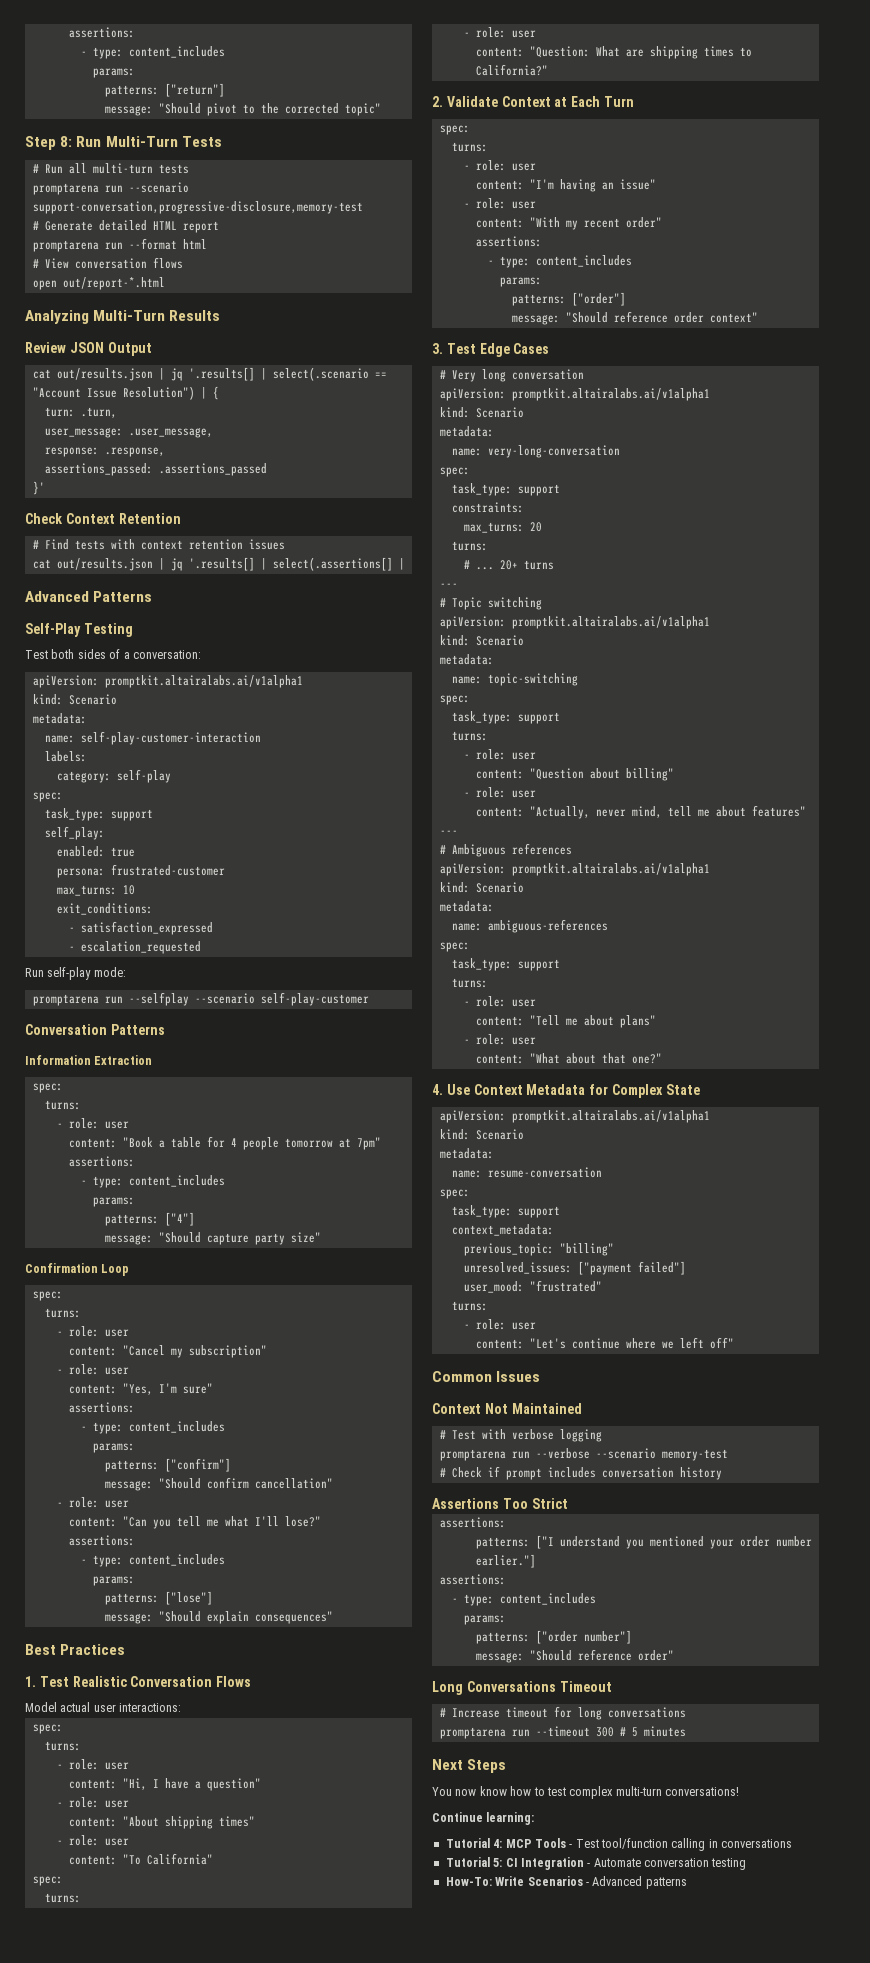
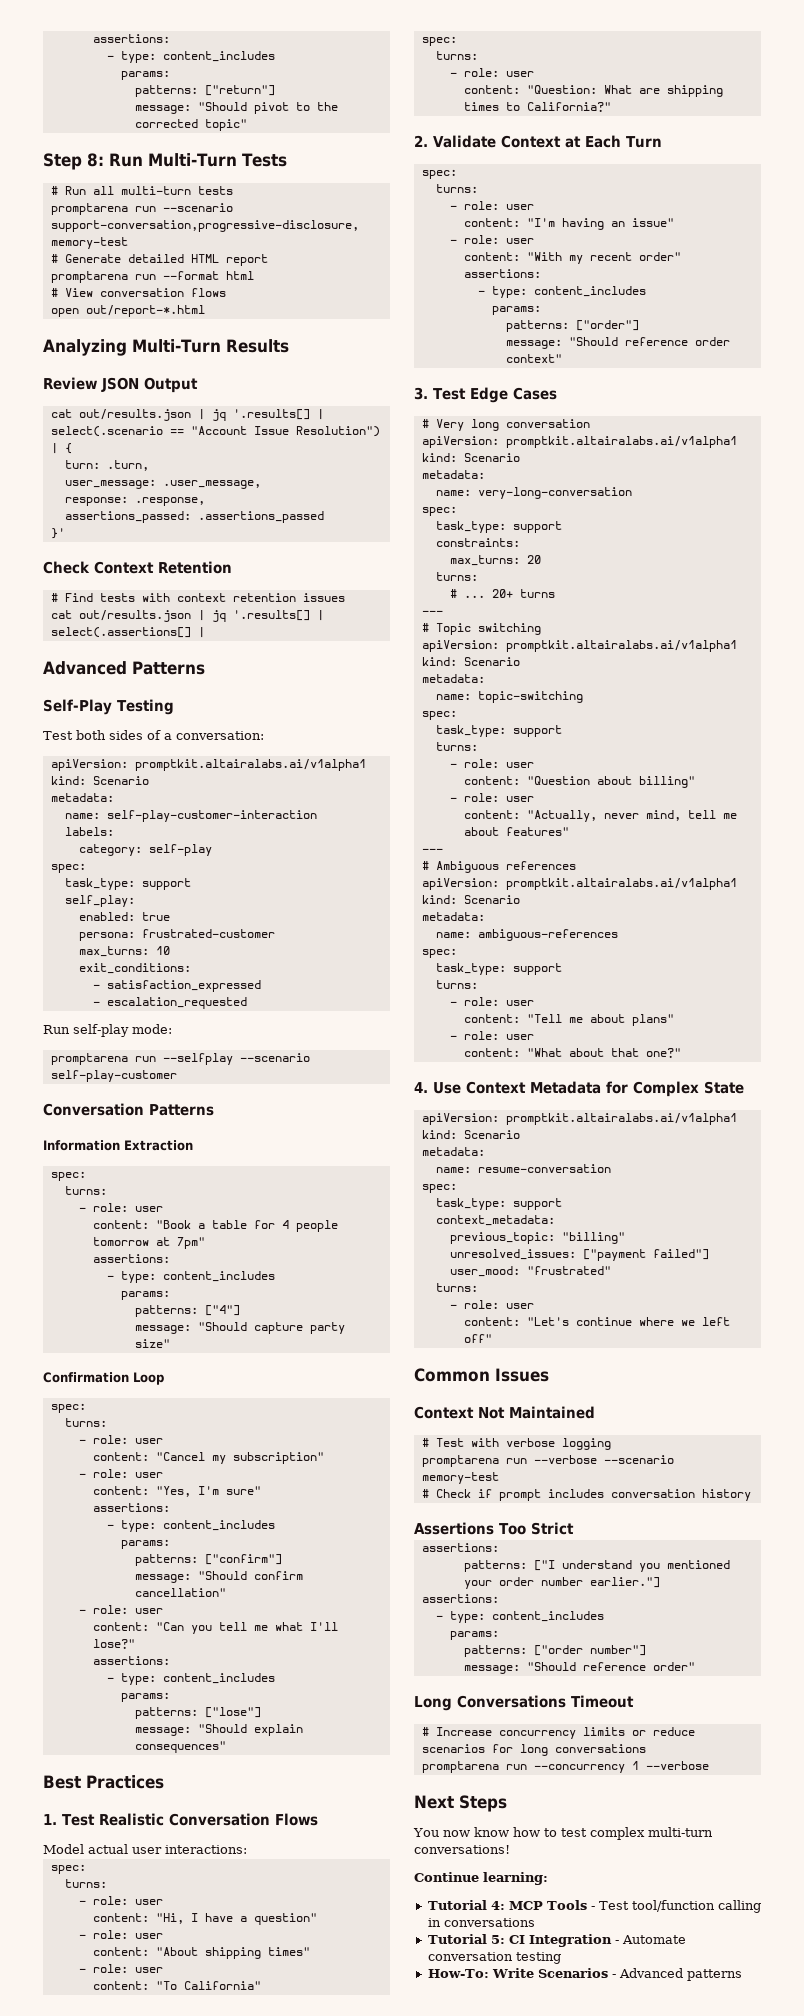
- # Increase timeout for long conversations
+ # Increase concurrency limits or reduce scenarios for long conversations
- promptarena run --timeout 300 # 5 minutes
+ promptarena run --concurrency 1 --verbose

